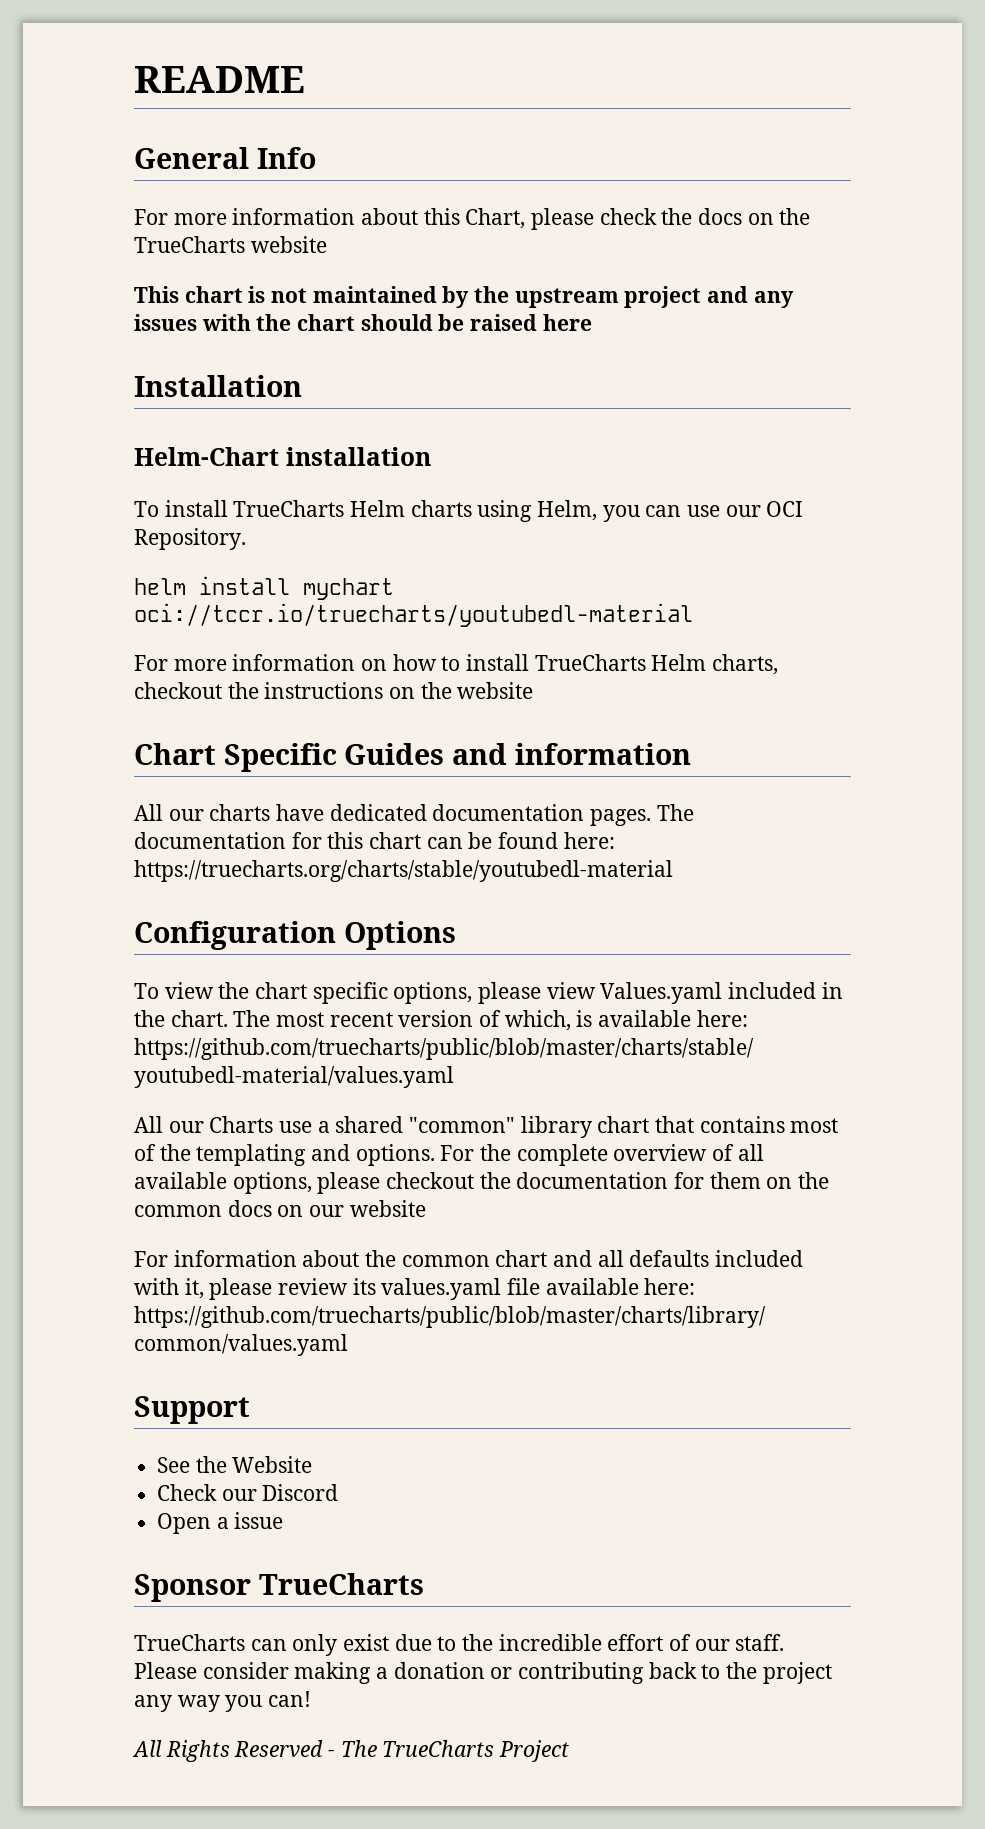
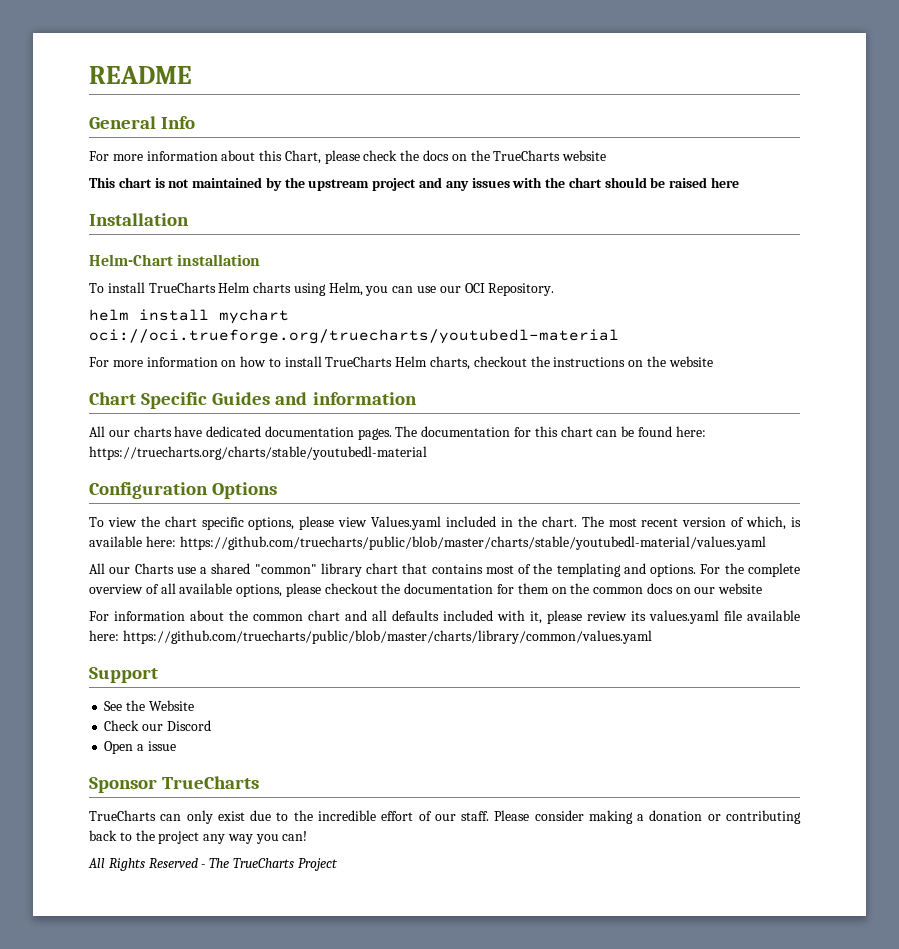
- helm install mychart oci://tccr.io/truecharts/youtubedl-material
+ helm install mychart oci://oci.trueforge.org/truecharts/youtubedl-material

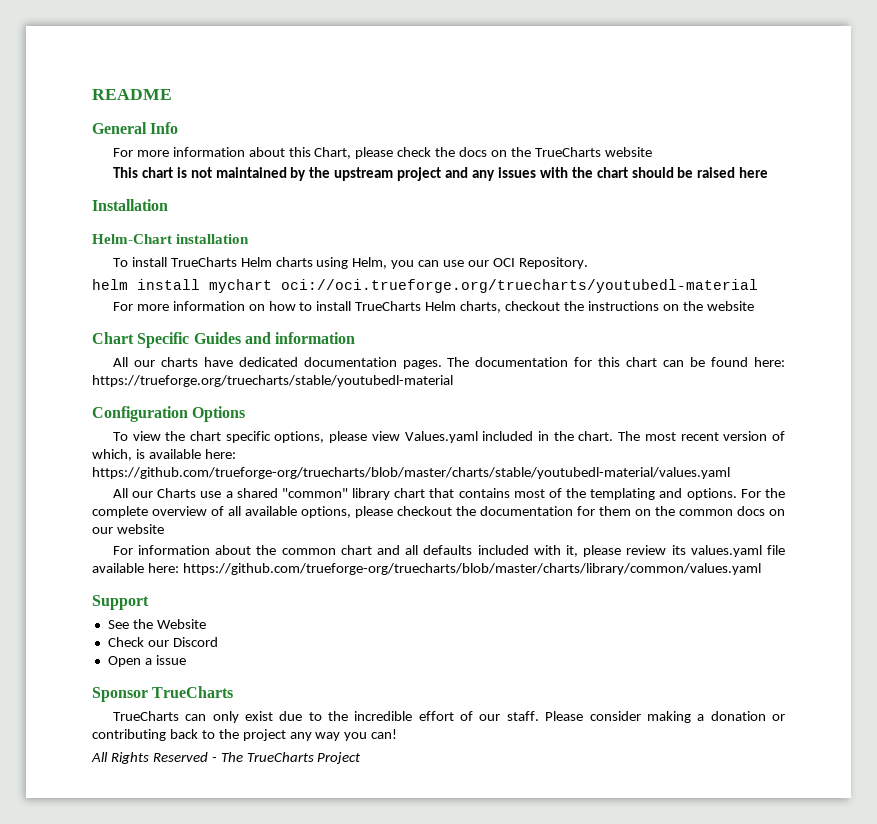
- The documentation for this chart can be found here: https://truecharts.org/charts/stable/youtubedl-material
+ The documentation for this chart can be found here: https://trueforge.org/truecharts/stable/youtubedl-material
- The most recent version of which, is available here: https://github.com/truecharts/public/blob/master/charts/stable/youtubedl-material/values.yaml
+ The most recent version of which, is available here: https://github.com/trueforge-org/truecharts/blob/master/charts/stable/youtubedl-material/values.yaml
- For information about the common chart and all defaults included with it, please review its values.yaml file available here: https://github.com/truecharts/public/blob/master/charts/library/common/values.yaml
+ For information about the common chart and all defaults included with it, please review its values.yaml file available here: https://github.com/trueforge-org/truecharts/blob/master/charts/library/common/values.yaml

